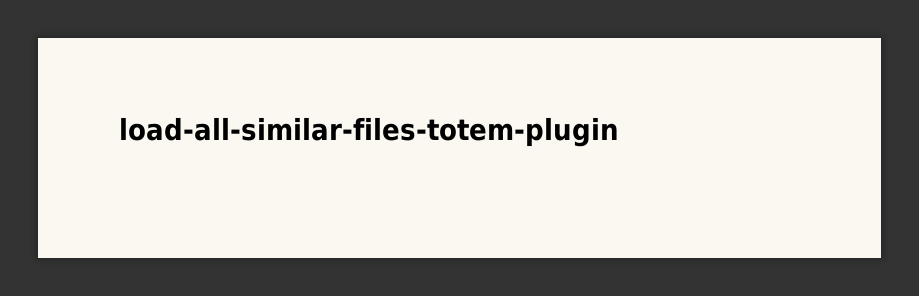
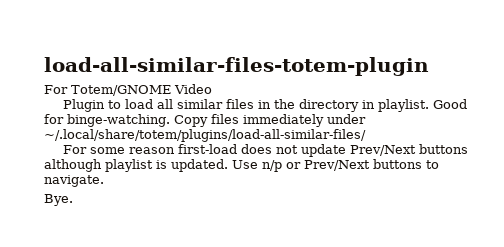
+ For Totem/GNOME Video
+ Plugin to load all similar files in the directory in playlist. Good for binge-watching. Copy files immediately under ~/.local/share/totem/plugins/load-all-similar-files/
+ For some reason first-load does not update Prev/Next buttons although playlist is updated. Use n/p or Prev/Next buttons to navigate.
+ Bye.

